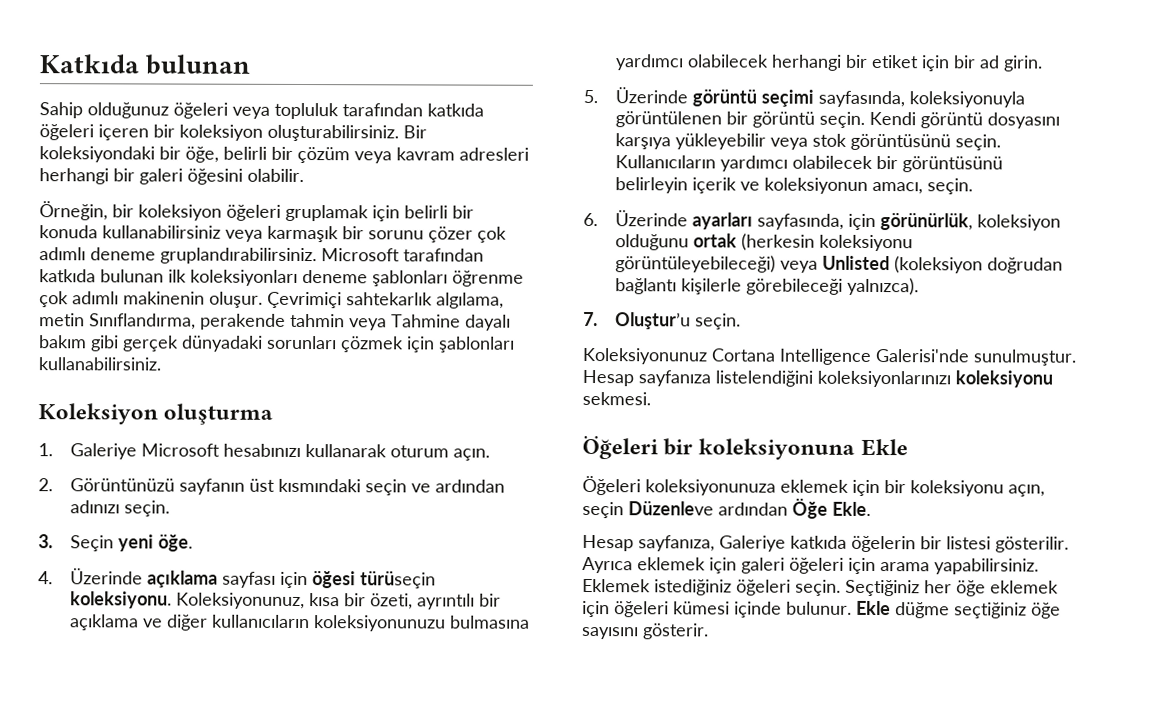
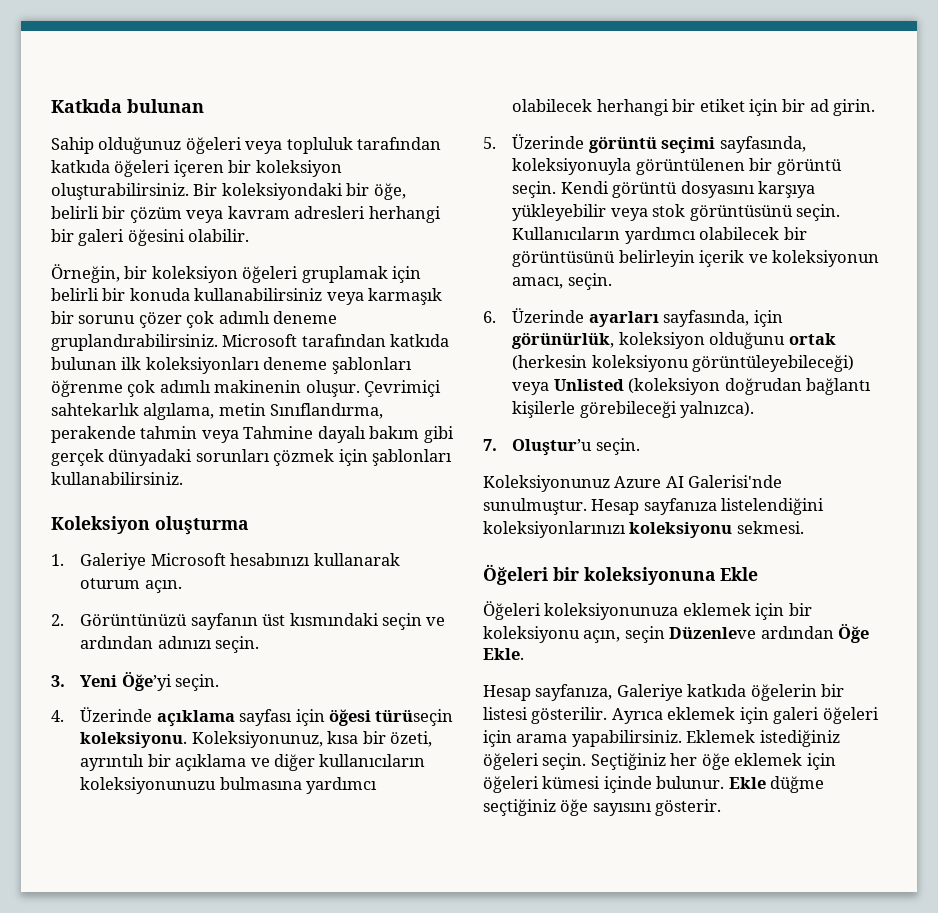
- 3. Seçin yeni öğe.
+ 3. Yeni Öğe’yi seçin.
- Koleksiyonunuz Cortana Intelligence Galerisi'nde sunulmuştur.
+ Koleksiyonunuz Azure AI Galerisi'nde sunulmuştur.

